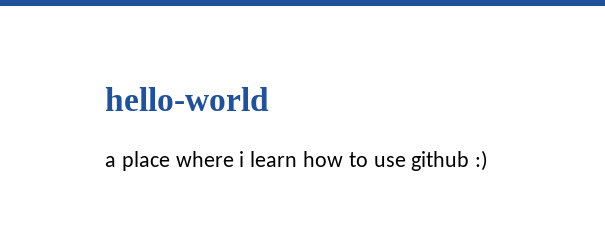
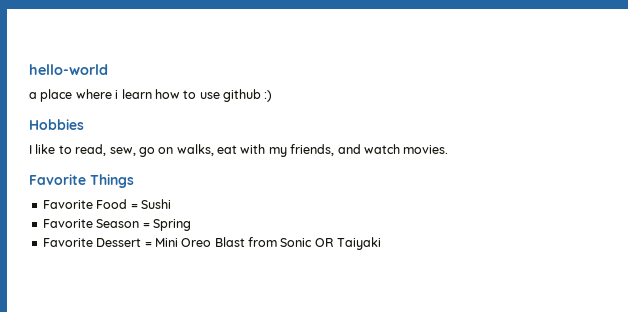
+ Hobbies
+ I like to read, sew, go on walks, eat with my friends, and watch movies.
+ Favorite Things
+ Favorite Food = Sushi
+ Favorite Season = Spring
+ Favorite Dessert = Mini Oreo Blast from Sonic OR Taiyaki

